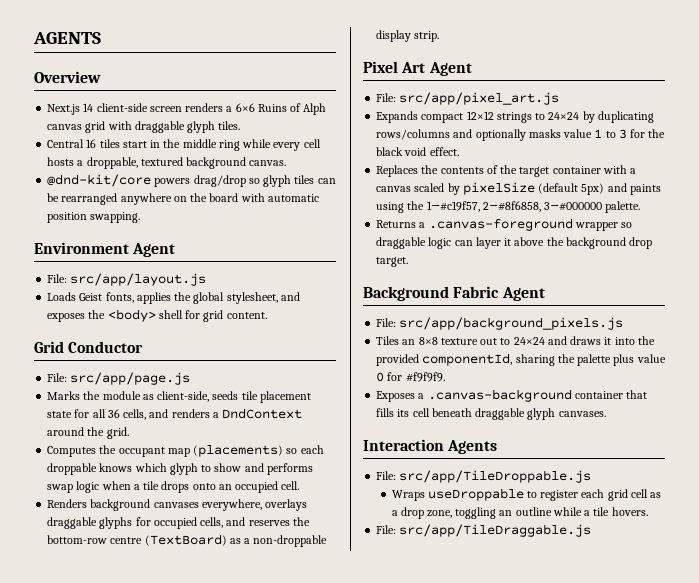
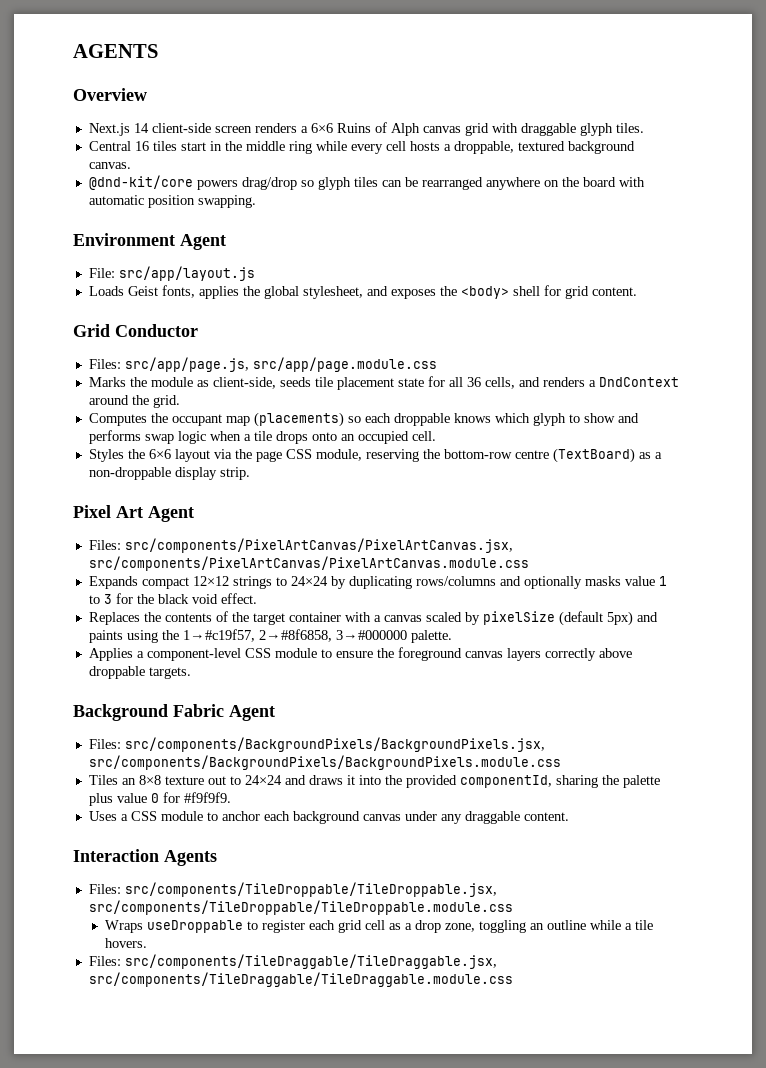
- File: src/app/page.js
+ Files: src/app/page.js, src/app/page.module.css
- Renders background canvases everywhere, overlays draggable glyphs for occupied cells, and reserves the bottom-row centre (TextBoard) as a non-droppable display strip.
+ Styles the 6×6 layout via the page CSS module, reserving the bottom-row centre (TextBoard) as a non-droppable display strip.
- File: src/app/pixel_art.js
+ Files: src/components/PixelArtCanvas/PixelArtCanvas.jsx, src/components/PixelArtCanvas/PixelArtCanvas.module.css
- Returns a .canvas-foreground wrapper so draggable logic can layer it above the background drop target.
+ Applies a component-level CSS module to ensure the foreground canvas layers correctly above droppable targets.
- File: src/app/background_pixels.js
+ Files: src/components/BackgroundPixels/BackgroundPixels.jsx, src/components/BackgroundPixels/BackgroundPixels.module.css
- Exposes a .canvas-background container that fills its cell beneath draggable glyph canvases.
+ Uses a CSS module to anchor each background canvas under any draggable content.
- File: src/app/TileDroppable.js
+ Files: src/components/TileDroppable/TileDroppable.jsx, src/components/TileDroppable/TileDroppable.module.css
- File: src/app/TileDraggable.js
+ Files: src/components/TileDraggable/TileDraggable.jsx, src/components/TileDraggable/TileDraggable.module.css

